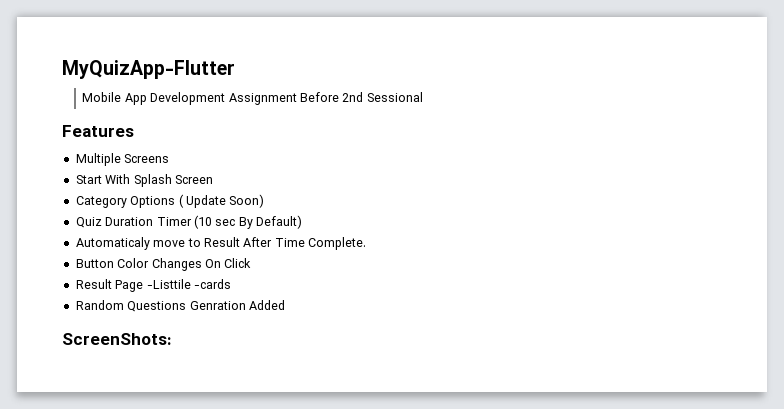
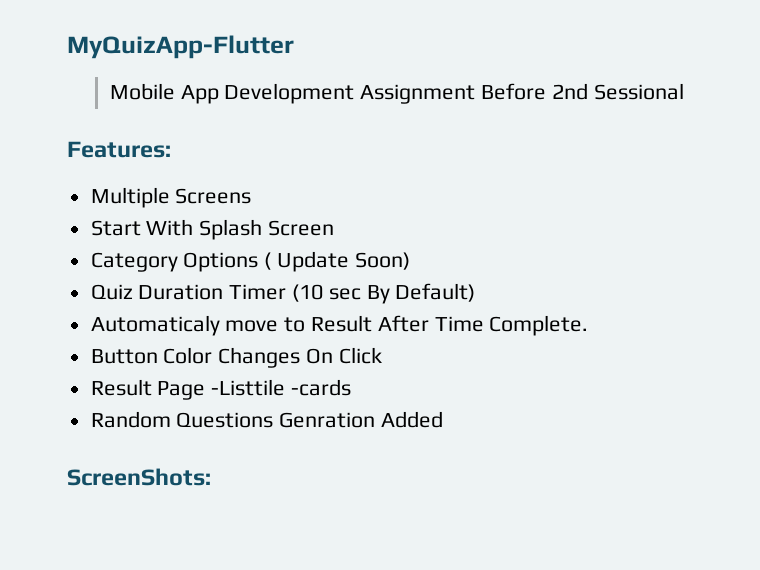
- Features
+ Features:

